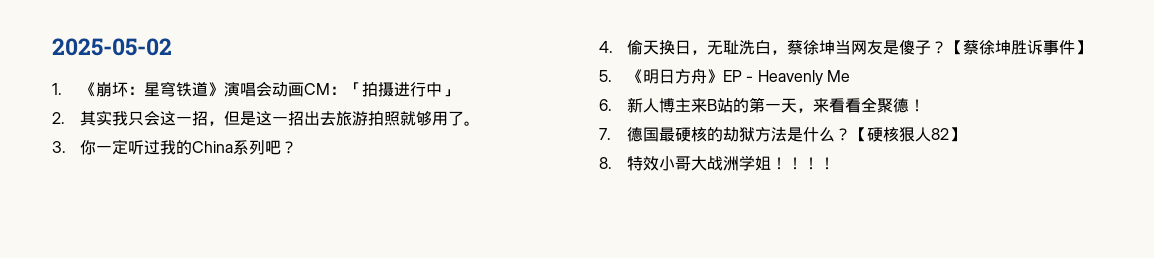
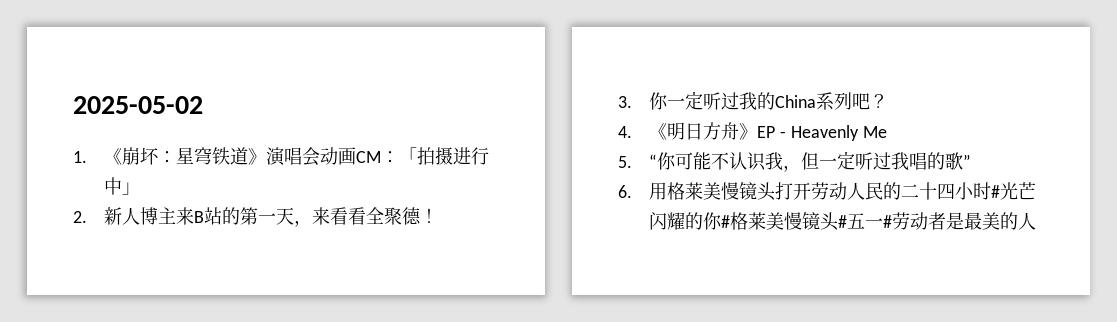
- 2.其实我只会这一招，但是这一招出去旅游拍照就够用了。
- 3.你一定听过我的China系列吧？
- 4.偷天换日，无耻洗白，蔡徐坤当网友是傻子？【蔡徐坤胜诉事件】
- 5.《明日方舟》EP - Heavenly Me
- 6.新人博主来B站的第一天，来看看全聚德！
+ 2.新人博主来B站的第一天，来看看全聚德！
- 7.德国最硬核的劫狱方法是什么？【硬核狠人82】
- 8.特效小哥大战洲学姐！！！！
+ 3.你一定听过我的China系列吧？
+ 4.《明日方舟》EP - Heavenly Me
+ 5. “你可能不认识我，但一定听过我唱的歌”
+ 6.用格莱美慢镜头打开劳动人民的二十四小时#光芒闪耀的你#格莱美慢镜头#五一#劳动者是最美的人

